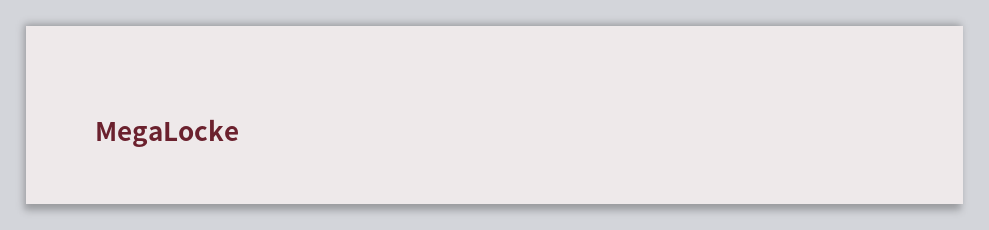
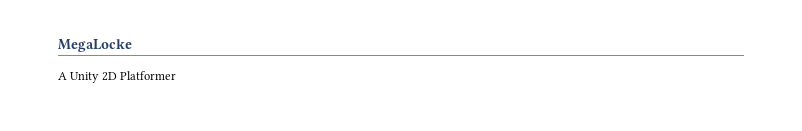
+ A Unity 2D Platformer

